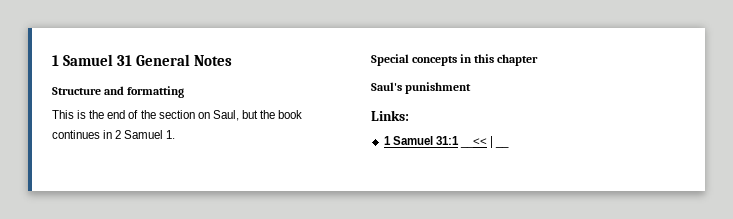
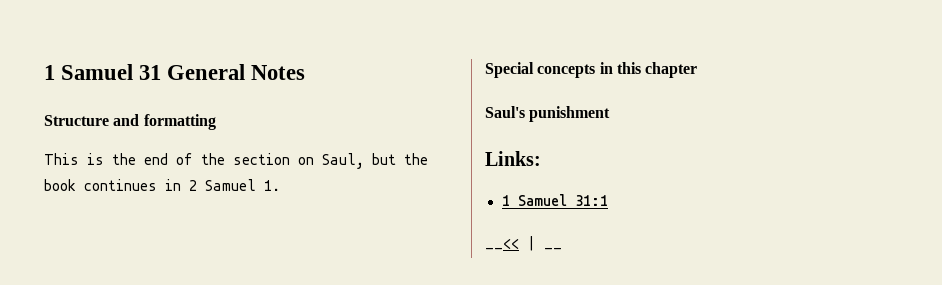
- 1 Samuel 31:1 __<< | __
+ 1 Samuel 31:1
+ __<< | __

